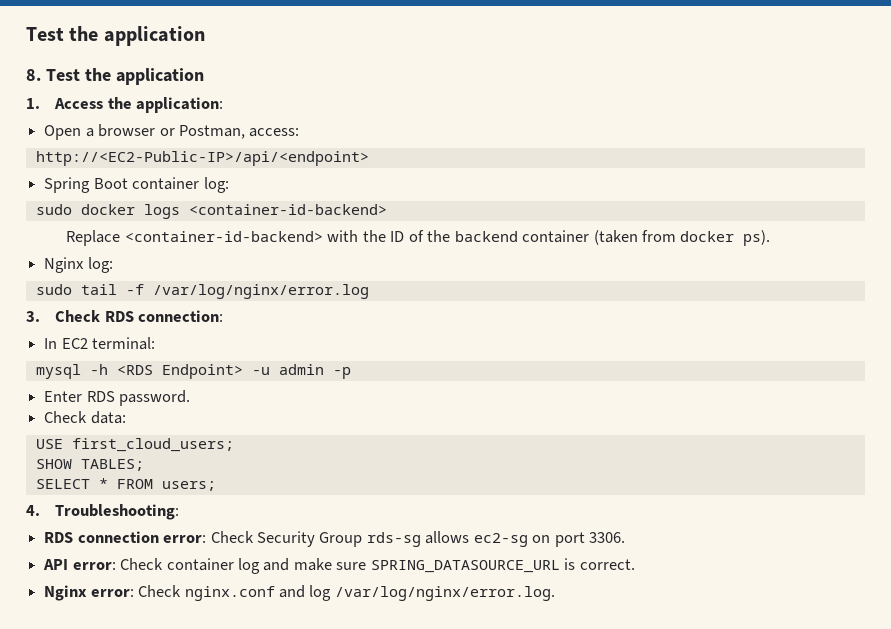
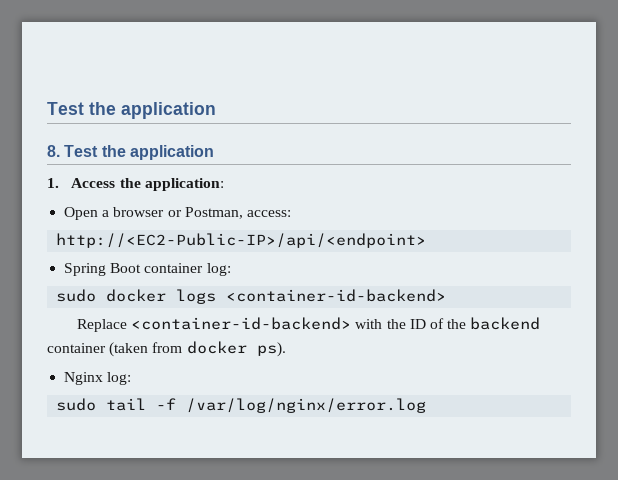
- 3. Check RDS connection:
- In EC2 terminal:
- mysql -h <RDS Endpoint> -u admin -p
- Enter RDS password.
- Check data:
- USE first_cloud_users;
- SHOW TABLES;
- SELECT * FROM users;
- 4. Troubleshooting:
- RDS connection error: Check Security Group rds-sg allows ec2-sg on port 3306.
- API error: Check container log and make sure SPRING_DATASOURCE_URL is correct.
- Nginx error: Check nginx.conf and log /var/log/nginx/error.log.

